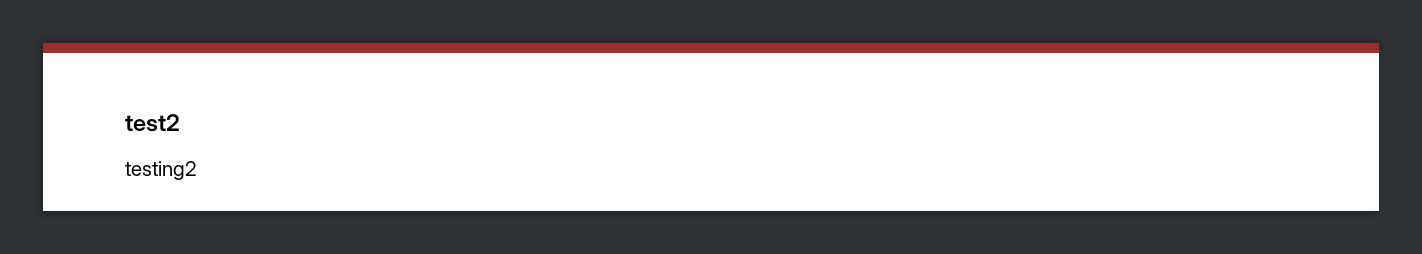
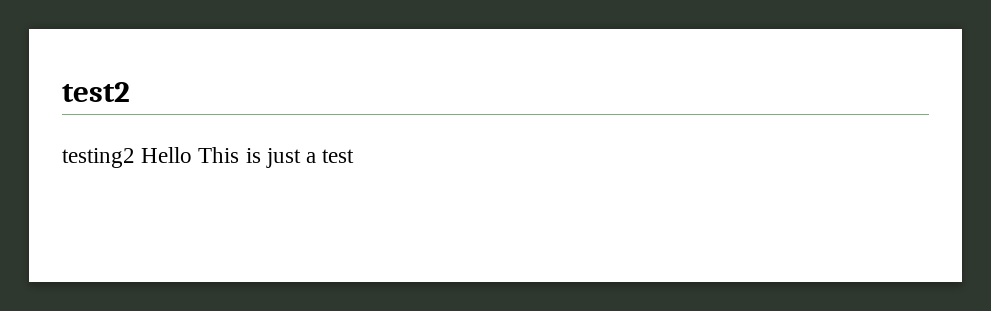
- testing2
+ testing2 Hello This is just a test

